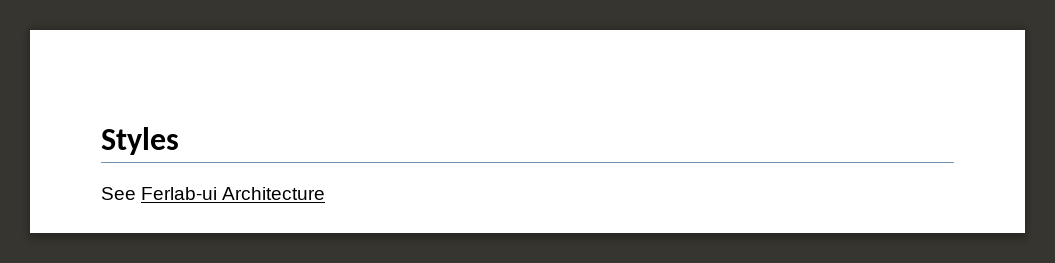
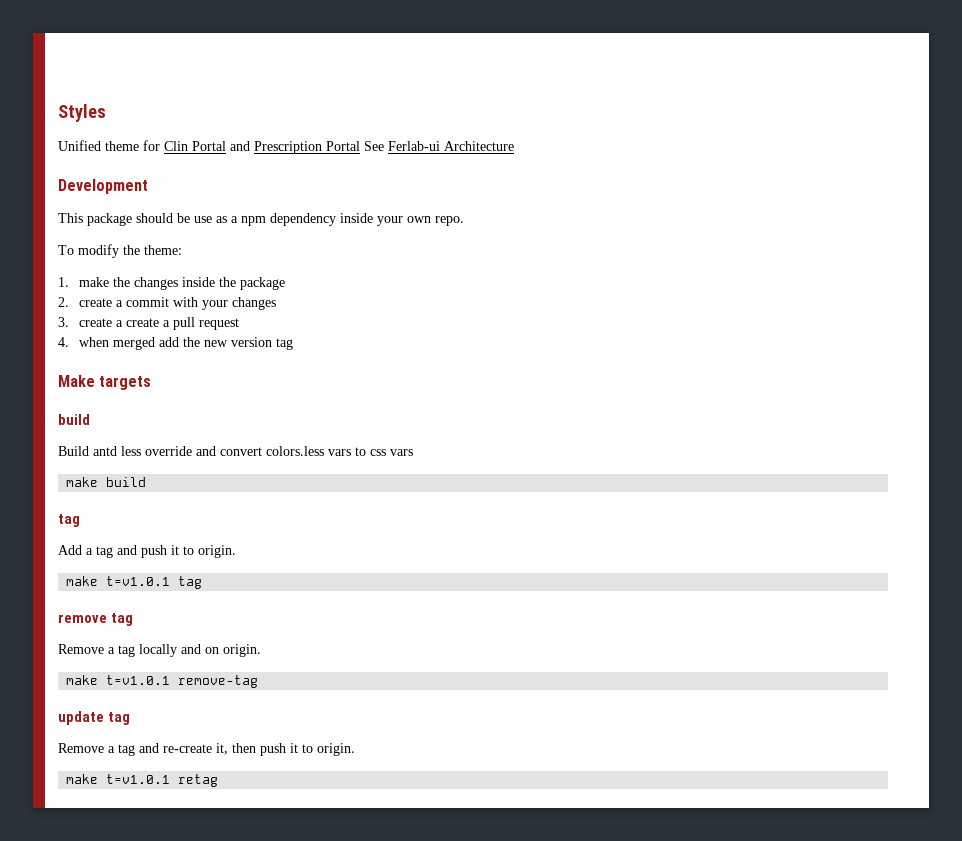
- See Ferlab-ui Architecture
+ Unified theme for Clin Portal and Prescription Portal See Ferlab-ui Architecture
+ Development
+ This package should be use as a npm dependency inside your own repo.
+ To modify the theme:
+ 1. make the changes inside the package
+ 2. create a commit with your changes
+ 3. create a create a pull request
+ 4. when merged add the new version tag
+ Make targets
+ build
+ Build antd less override and convert colors.less vars to css vars
+ make build
+ tag
+ Add a tag and push it to origin.
+ make t=v1.0.1 tag
+ remove tag
+ Remove a tag locally and on origin.
+ make t=v1.0.1 remove-tag
+ update tag
+ Remove a tag and re-create it, then push it to origin.
+ make t=v1.0.1 retag

